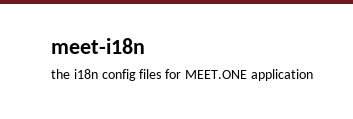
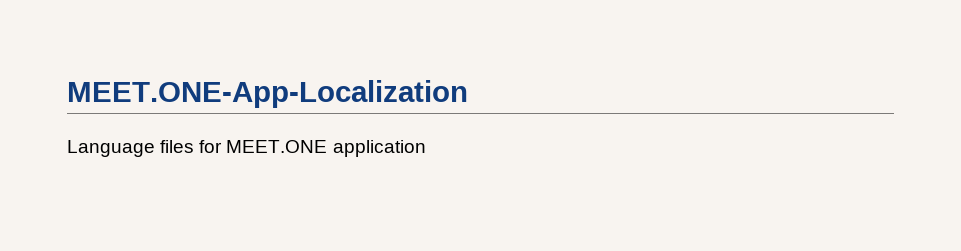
- meet-i18n
- the i18n config files for MEET.ONE application
+ MEET.ONE-App-Localization
+ Language files for MEET.ONE application

